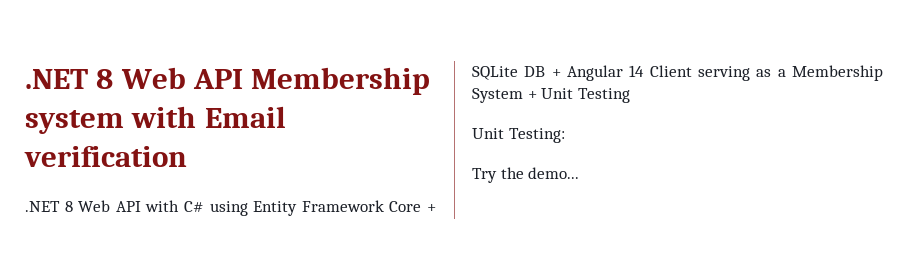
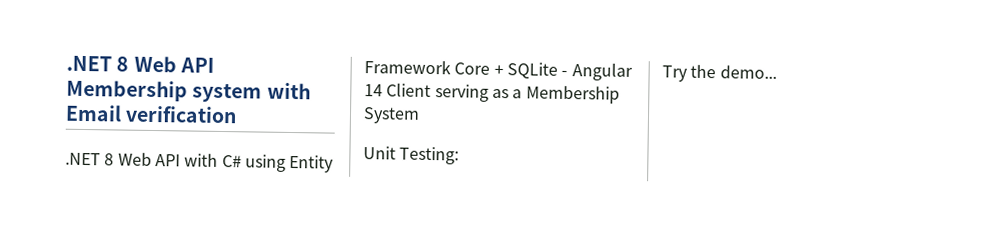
- .NET 8 Web API with C# using Entity Framework Core + SQLite DB + Angular 14 Client serving as a Membership System + Unit Testing
+ .NET 8 Web API with C# using Entity Framework Core + SQLite - Angular 14 Client serving as a Membership System

